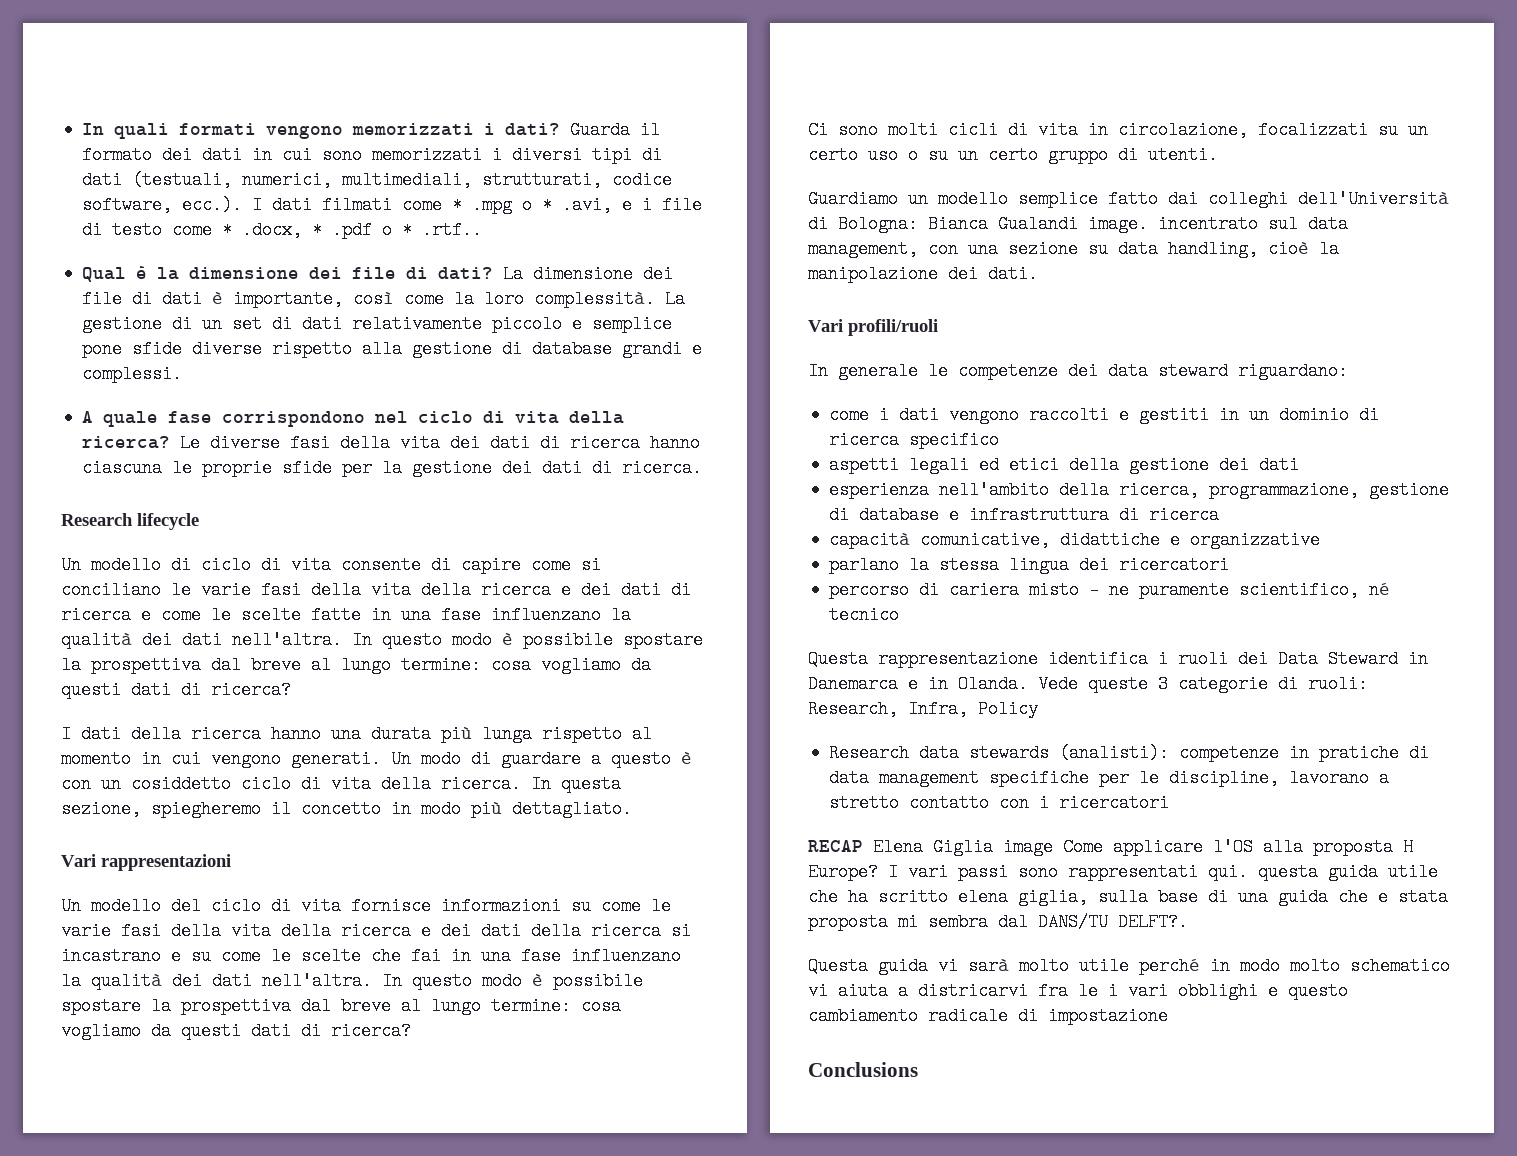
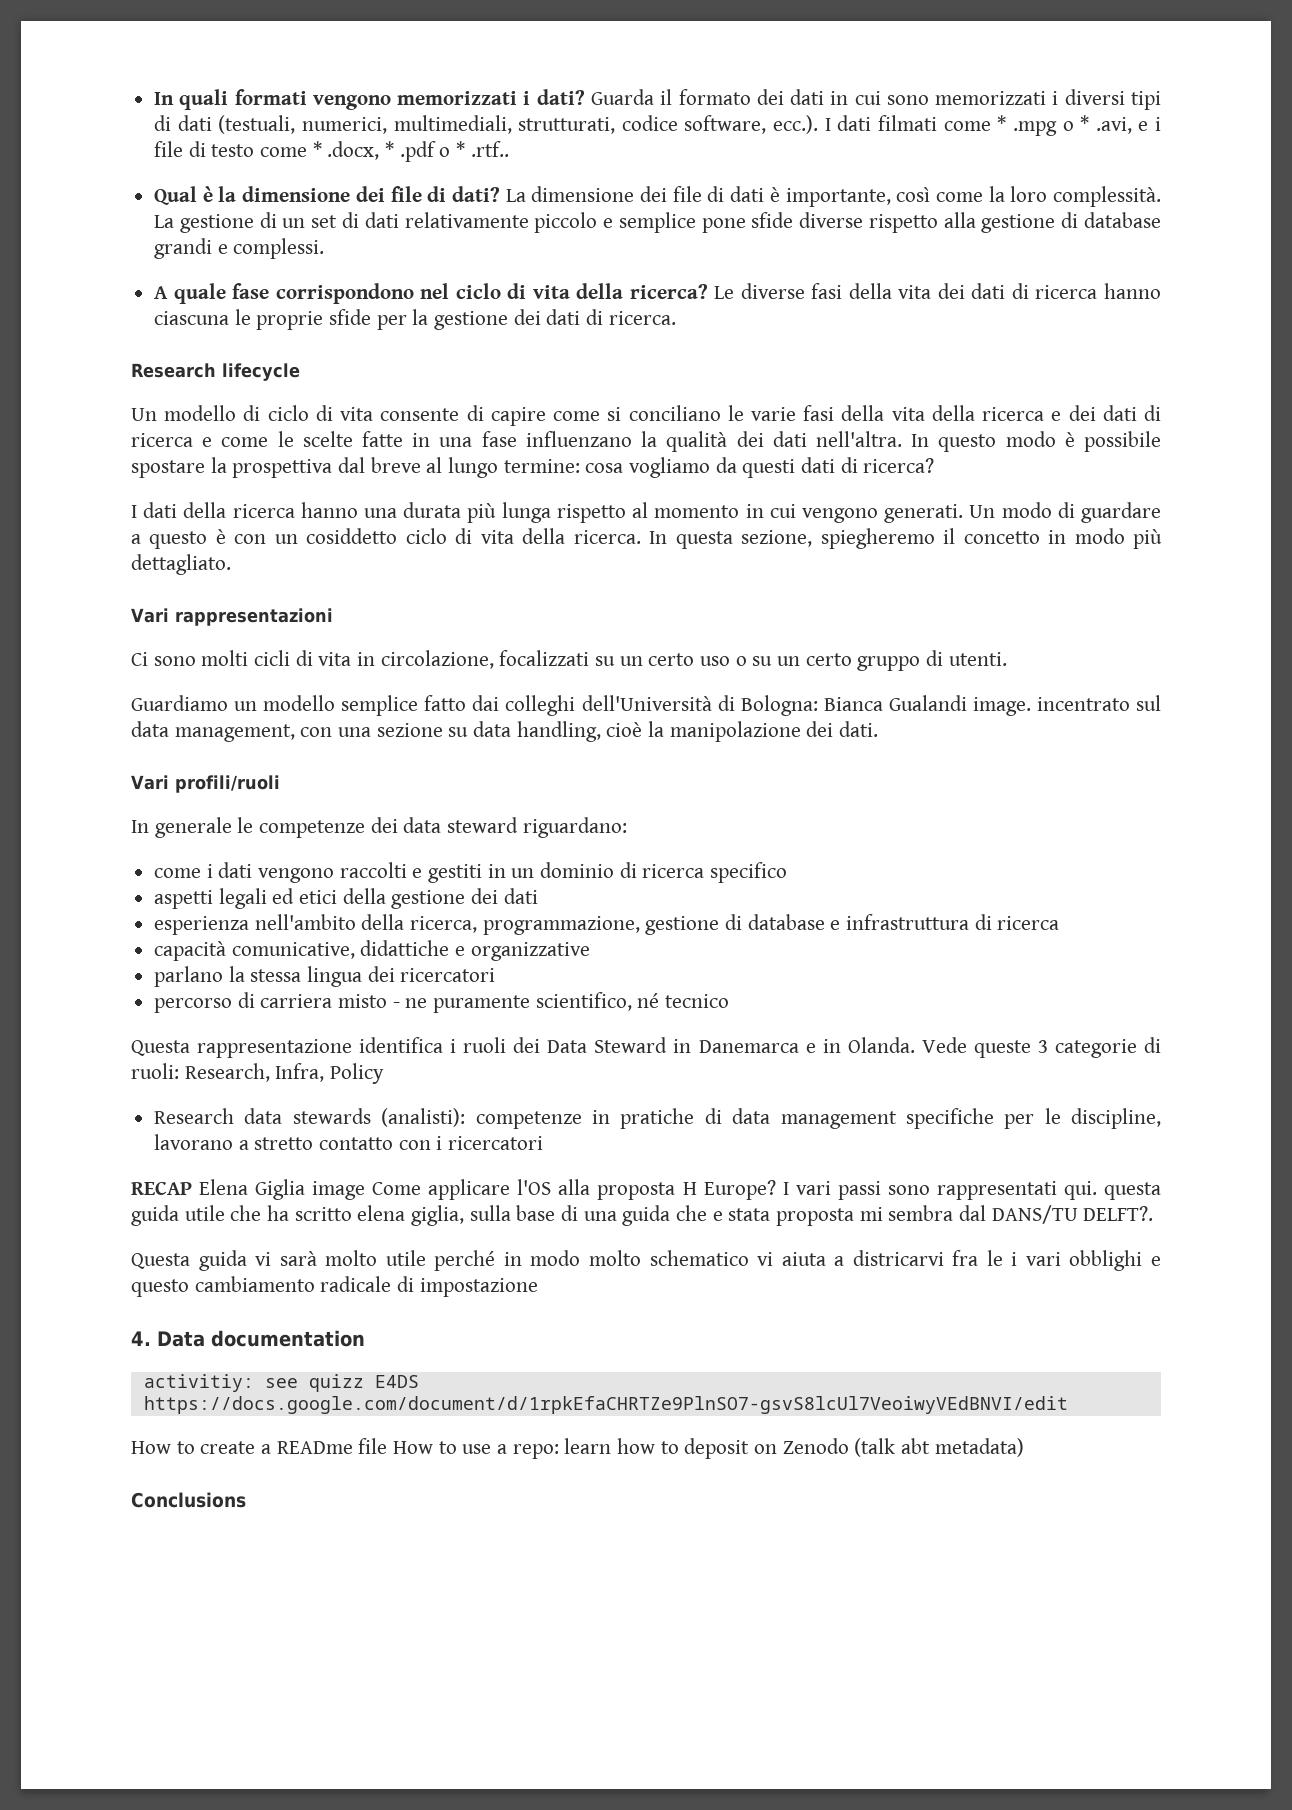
- Un modello del ciclo di vita fornisce informazioni su come le varie fasi della vita della ricerca e dei dati della ricerca si incastrano e su come le scelte che fai in una fase influenzano la qualità dei dati nell'altra. In questo modo è possibile spostare la prospettiva dal breve al lungo termine: cosa vogliamo da questi dati di ricerca?
- percorso di cariera misto - ne puramente scientifico, né tecnico
+ percorso di carriera misto - ne puramente scientifico, né tecnico
+ 4. Data documentation
+ activitiy: see quizz E4DS https://docs.google.com/document/d/1rpkEfaCHRTZe9PlnSO7-gsvS8lcUl7VeoiwyVEdBNVI/edit
+ How to create a READme file How to use a repo: learn how to deposit on Zenodo (talk abt metadata)

